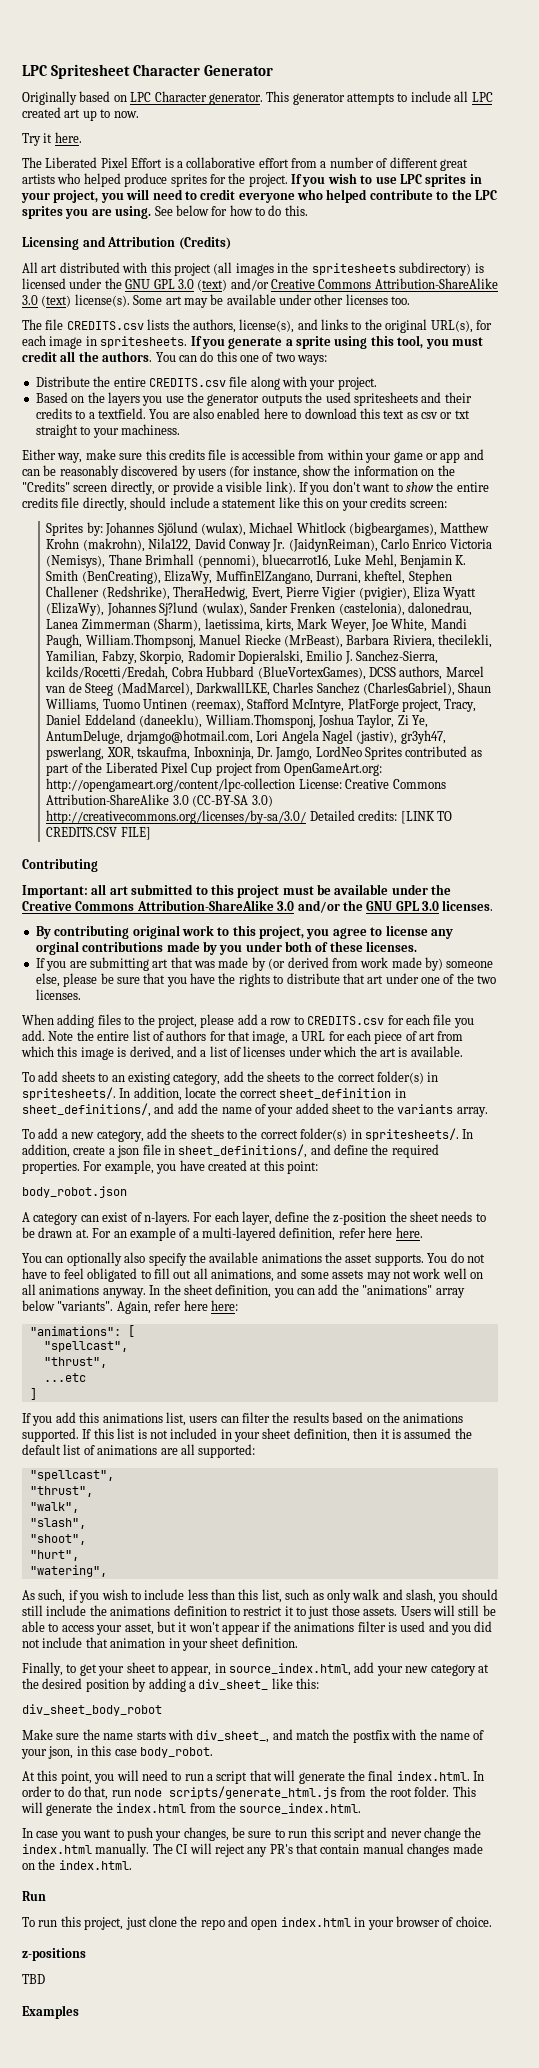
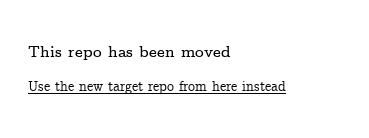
- LPC Spritesheet Character Generator
- Originally based on LPC Character generator. This generator attempts to include all LPC created art up to now.
- Try it here.
- The Liberated Pixel Effort is a collaborative effort from a number of different great artists who helped produce sprites for the project. If you wish to use LPC sprites in your project, you will need to credit everyone who helped contribute to the LPC sprites you are using. See below for how to do this.
- Licensing and Attribution (Credits)
- All art distributed with this project (all images in the spritesheets subdirectory) is licensed under the GNU GPL 3.0 (text) and/or Creative Commons Attribution-ShareAlike 3.0 (text) license(s). Some art may be available under other licenses too.
- The file CREDITS.csv lists the authors, license(s), and links to the original URL(s), for each image in spritesheets. If you generate a sprite using this tool, you must credit all the authors. You can do this one of two ways:
- Distribute the entire CREDITS.csv file along with your project.
- Based on the layers you use the generator outputs the used spritesheets and their credits to a textfield. You are also enabled here to download this text as csv or txt straight to your machiness.
- Either way, make sure this credits file is accessible from within your game or app and can be reasonably discovered by users (for instance, show the information on the "Credits" screen directly, or provide a visible link). If you don't want to show the entire credits file directly, should include a statement like this on your credits screen:
- Sprites by: Johannes Sjölund (wulax), Michael Whitlock (bigbeargames), Matthew Krohn (makrohn), Nila122, David Conway Jr. (JaidynReiman), Carlo Enrico Victoria (Nemisys), Thane Brimhall (pennomi), bluecarrot16, Luke Mehl, Benjamin K. Smith (BenCreating), ElizaWy, MuffinElZangano, Durrani, kheftel, Stephen Challener (Redshrike), TheraHedwig, Evert, Pierre Vigier (pvigier), Eliza Wyatt (ElizaWy), Johannes Sj?lund (wulax), Sander Frenken (castelonia), dalonedrau, Lanea Zimmerman (Sharm), laetissima, kirts, Mark Weyer, Joe White, Mandi Paugh, William.Thompsonj, Manuel Riecke (MrBeast), Barbara Riviera, thecilekli, Yamilian, Fabzy, Skorpio, Radomir Dopieralski, Emilio J. Sanchez-Sierra, kcilds/Rocetti/Eredah, Cobra Hubbard (BlueVortexGames), DCSS authors, Marcel van de Steeg (MadMarcel), DarkwallLKE, Charles Sanchez (CharlesGabriel), Shaun Williams, Tuomo Untinen (reemax), Stafford McIntyre, PlatForge project, Tracy, Daniel Eddeland (daneeklu), William.Thomsponj, Joshua Taylor, Zi Ye, AntumDeluge, drjamgo@hotmail.com, Lori Angela Nagel (jastiv), gr3yh47, pswerlang, XOR, tskaufma, Inboxninja, Dr. Jamgo, LordNeo Sprites contributed as part of the Liberated Pixel Cup project from OpenGameArt.org: http://opengameart.org/content/lpc-collection License: Creative Commons Attribution-ShareAlike 3.0 (CC-BY-SA 3.0) http://creativecommons.org/licenses/by-sa/3.0/ Detailed credits: [LINK TO CREDITS.CSV FILE]
- Contributing
- Important: all art submitted to this project must be available under the Creative Commons Attribution-ShareAlike 3.0 and/or the GNU GPL 3.0 licenses.
- By contributing original work to this project, you agree to license any orginal contributions made by you under both of these licenses.
- If you are submitting art that was made by (or derived from work made by) someone else, please be sure that you have the rights to distribute that art under one of the two licenses.
- When adding files to the project, please add a row to CREDITS.csv for each file you add. Note the entire list of authors for that image, a URL for each piece of art from which this image is derived, and a list of licenses under which the art is available.
- To add sheets to an existing category, add the sheets to the correct folder(s) in spritesheets/. In addition, locate the correct sheet_definition in sheet_definitions/, and add the name of your added sheet to the variants array.
- To add a new category, add the sheets to the correct folder(s) in spritesheets/. In addition, create a json file in sheet_definitions/, and define the required properties. For example, you have created at this point:
- body_robot.json
- A category can exist of n-layers. For each layer, define the z-position the sheet needs to be drawn at. For an example of a multi-layered definition, refer here here.
- You can optionally also specify the available animations the asset supports. You do not have to feel obligated to fill out all animations, and some assets may not work well on all animations anyway. In the sheet definition, you can add the "animations" array below "variants". Again, refer here here:
- "animations": [
- "spellcast",
- "thrust",
- ...etc
- ]
- If you add this animations list, users can filter the results based on the animations supported. If this list is not included in your sheet definition, then it is assumed the default list of animations are all supported:
- "spellcast",
- "thrust",
- "walk",
- "slash",
- "shoot",
- "hurt",
- "watering",
- As such, if you wish to include less than this list, such as only walk and slash, you should still include the animations definition to restrict it to just those assets. Users will still be able to access your asset, but it won't appear if the animations filter is used and you did not include that animation in your sheet definition.
- Finally, to get your sheet to appear, in source_index.html, add your new category at the desired position by adding a div_sheet_ like this:
- div_sheet_body_robot
- Make sure the name starts with div_sheet_, and match the postfix with the name of your json, in this case body_robot.
- At this point, you will need to run a script that will generate the final index.html. In order to do that, run node scripts/generate_html.js from the root folder. This will generate the index.html from the source_index.html.
- In case you want to push your changes, be sure to run this script and never change the index.html manually. The CI will reject any PR's that contain manual changes made on the index.html.
- Run
- To run this project, just clone the repo and open index.html in your browser of choice.
- z-positions
- TBD
- Examples
+ This repo has been moved
+ Use the new target repo from here instead

